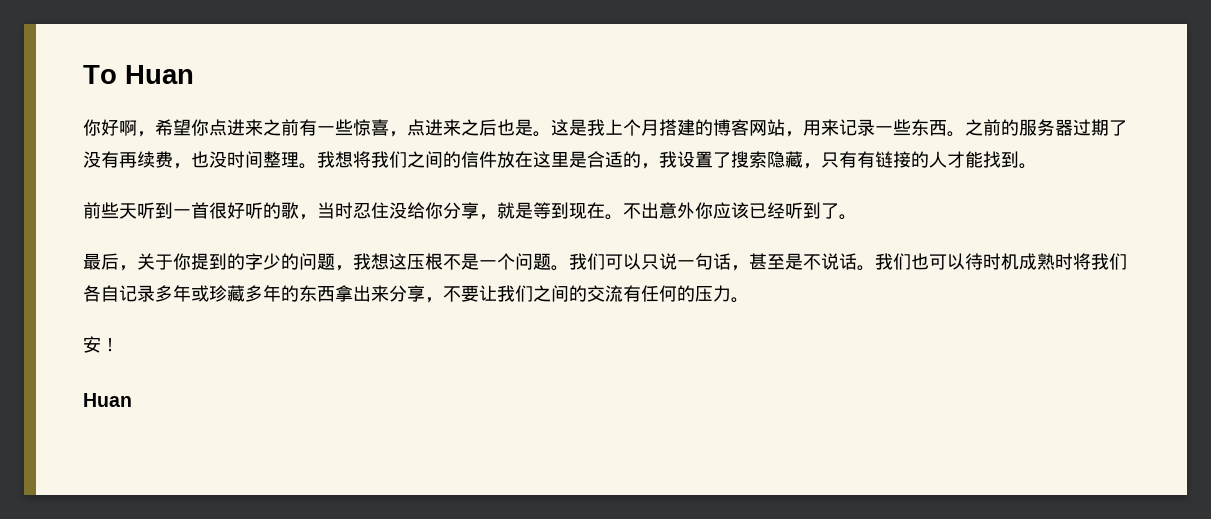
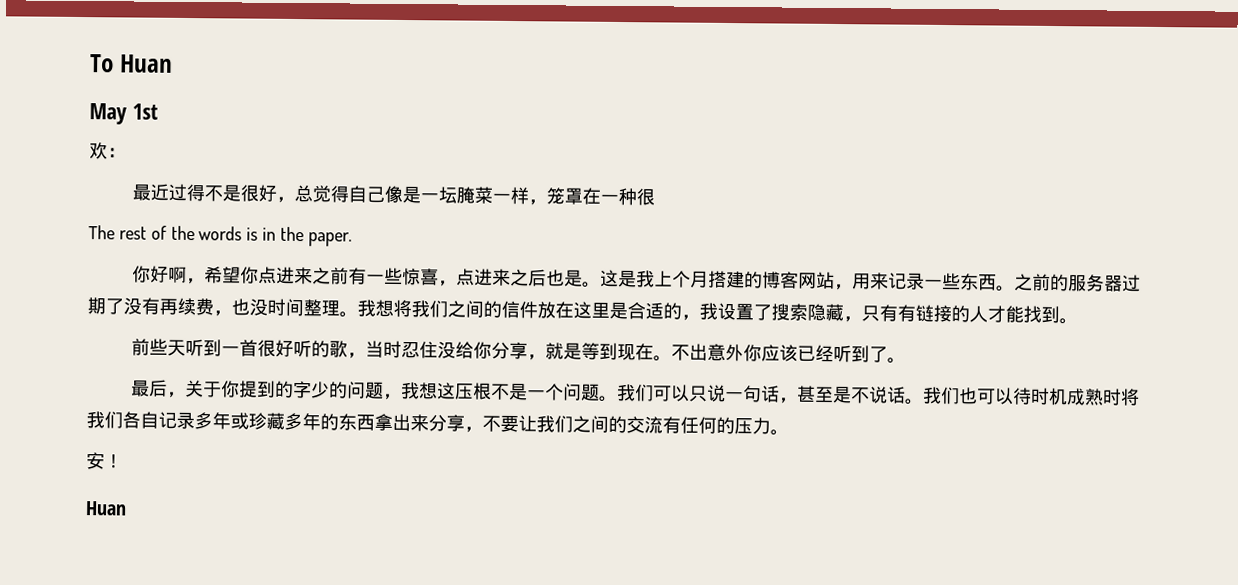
+ May 1st
+ 欢：
+ 最近过得不是很好，总觉得自己像是一坛腌菜一样，笼罩在一种很
+ The rest of the words is in the paper.

